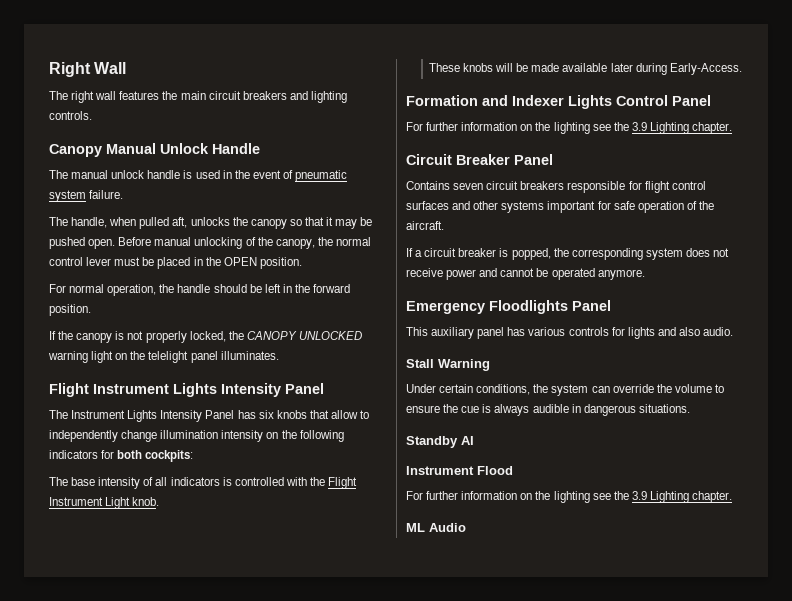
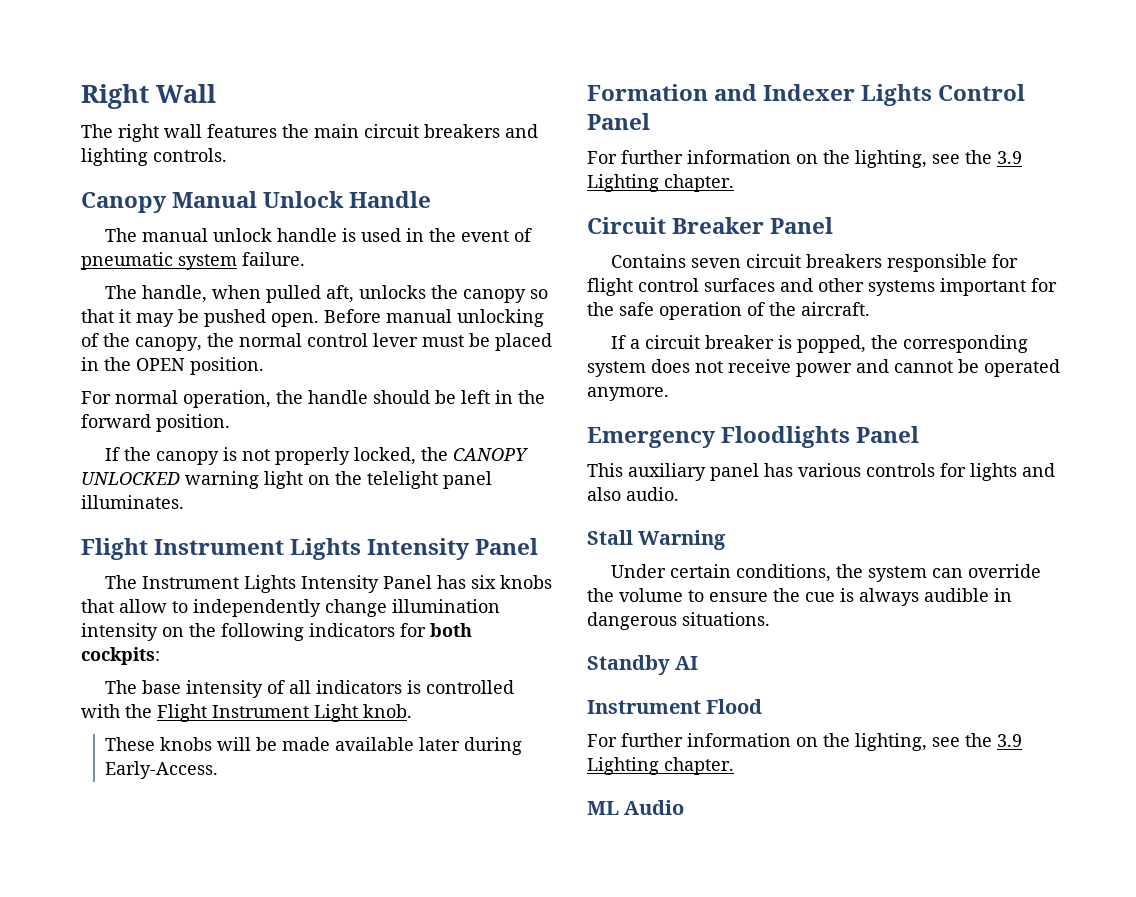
  Formation and Indexer Lights Control Panel
- For further information on the lighting see the 3.9 Lighting chapter.
+ For further information on the lighting, see the 3.9 Lighting chapter.
- Contains seven circuit breakers responsible for flight control surfaces and other systems important for safe operation of the aircraft.
+ Contains seven circuit breakers responsible for flight control surfaces and other systems important for the safe operation of the aircraft.
  Instrument Flood
- For further information on the lighting see the 3.9 Lighting chapter.
+ For further information on the lighting, see the 3.9 Lighting chapter.

